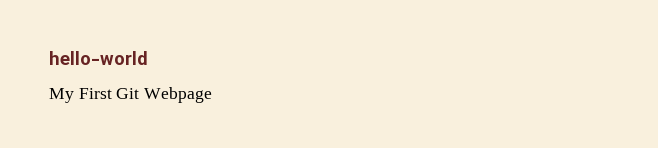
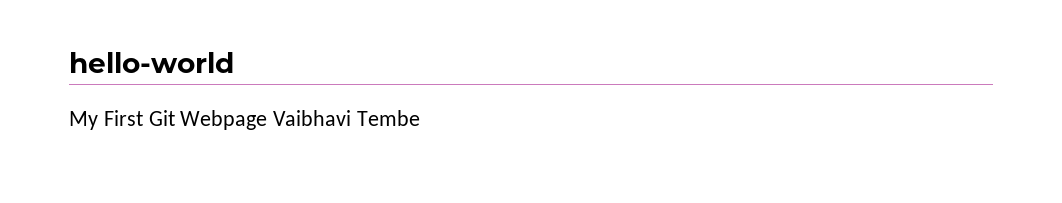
- My First Git Webpage
+ My First Git Webpage Vaibhavi Tembe

